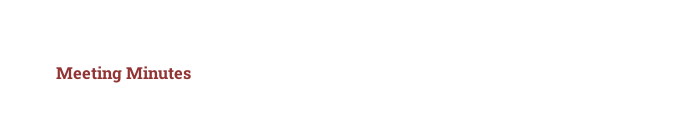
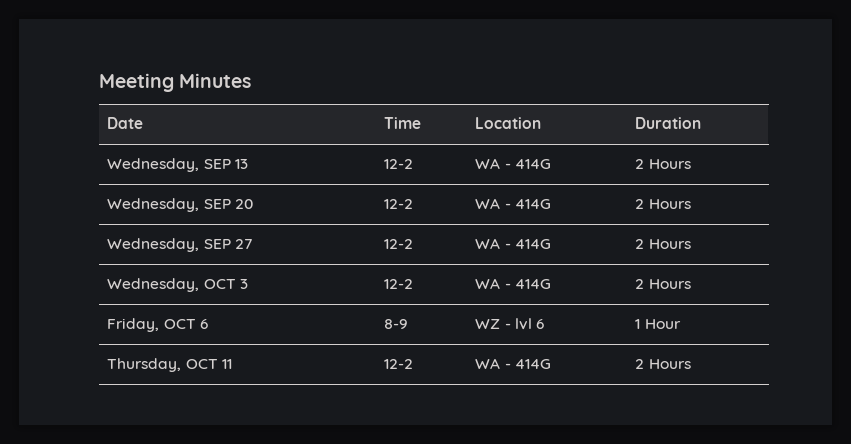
+ Date | Time | Location | Duration
+ Wednesday, SEP 13 | 12-2 | WA - 414G | 2 Hours
+ Wednesday, SEP 20 | 12-2 | WA - 414G | 2 Hours
+ Wednesday, SEP 27 | 12-2 | WA - 414G | 2 Hours
+ Wednesday, OCT 3 | 12-2 | WA - 414G | 2 Hours
+ Friday, OCT 6 | 8-9 | WZ - lvl 6 | 1 Hour
+ Thursday, OCT 11 | 12-2 | WA - 414G | 2 Hours

